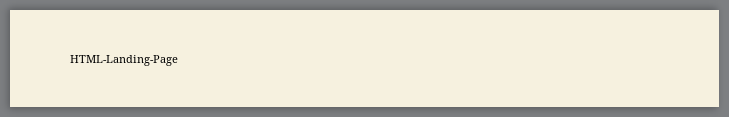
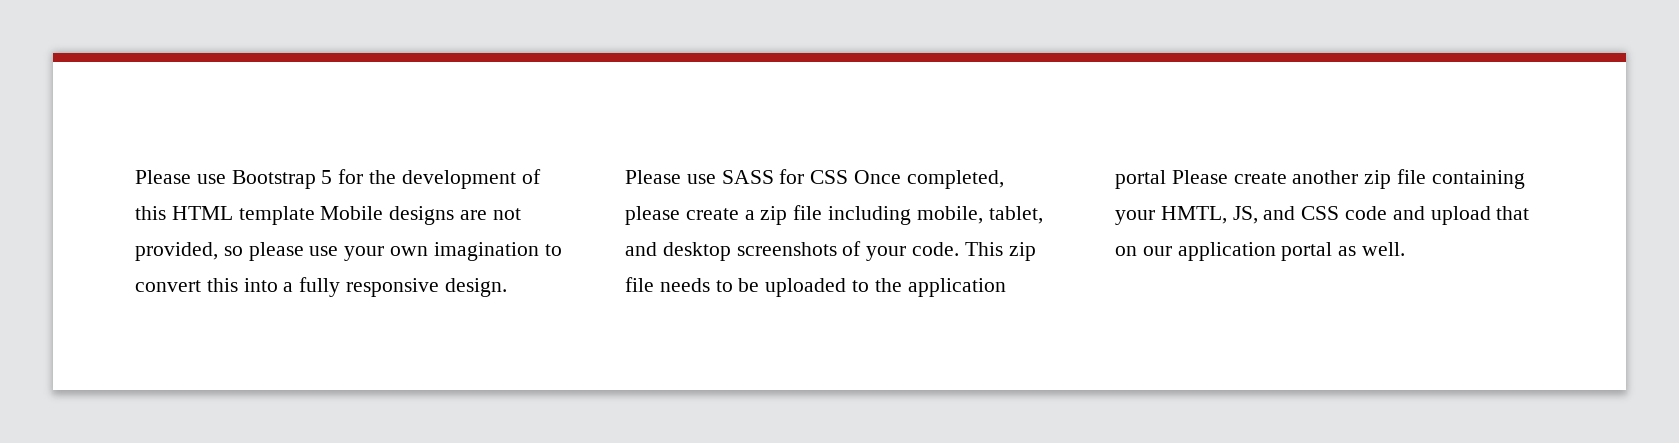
- HTML-Landing-Page
+ Please use Bootstrap 5 for the development of this HTML template Mobile designs are not provided, so please use your own imagination to convert this into a fully responsive design. Please use SASS for CSS Once completed, please create a zip file including mobile, tablet, and desktop screenshots of your code. This zip file needs to be uploaded to the application portal Please create another zip file containing your HMTL, JS, and CSS code and upload that on our application portal as well.

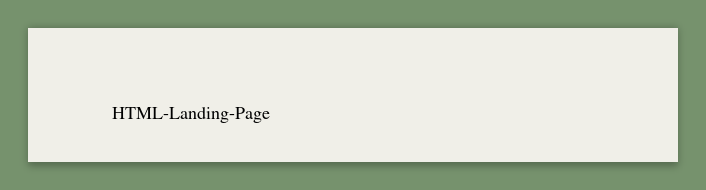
- Please use Bootstrap 5 for the development of this HTML template Mobile designs are not provided, so please use your own imagination to convert this into a fully responsive design. Please use SASS for CSS Once completed, please create a zip file including mobile, tablet, and desktop screenshots of your code. This zip file needs to be uploaded to the application portal Please create another zip file containing your HMTL, JS, and CSS code and upload that on our application portal as well.
+ HTML-Landing-Page

